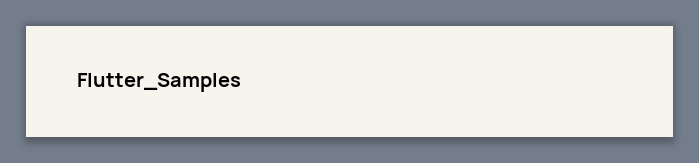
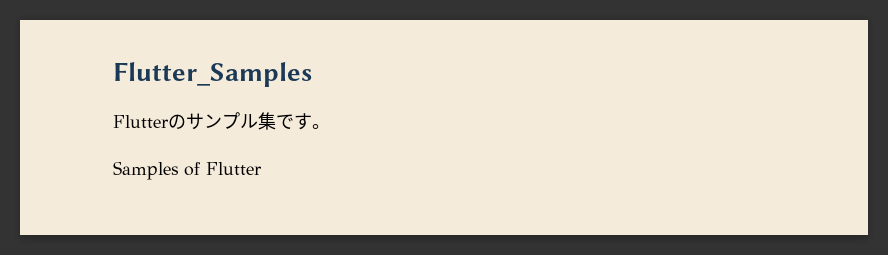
+ Flutterのサンプル集です。
+ Samples of Flutter

